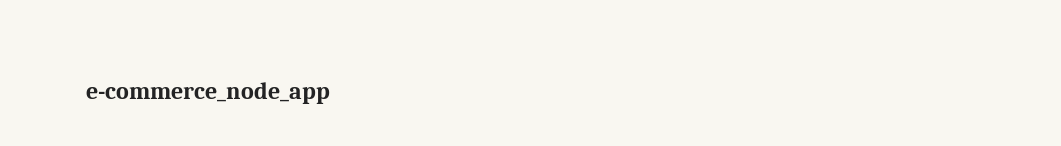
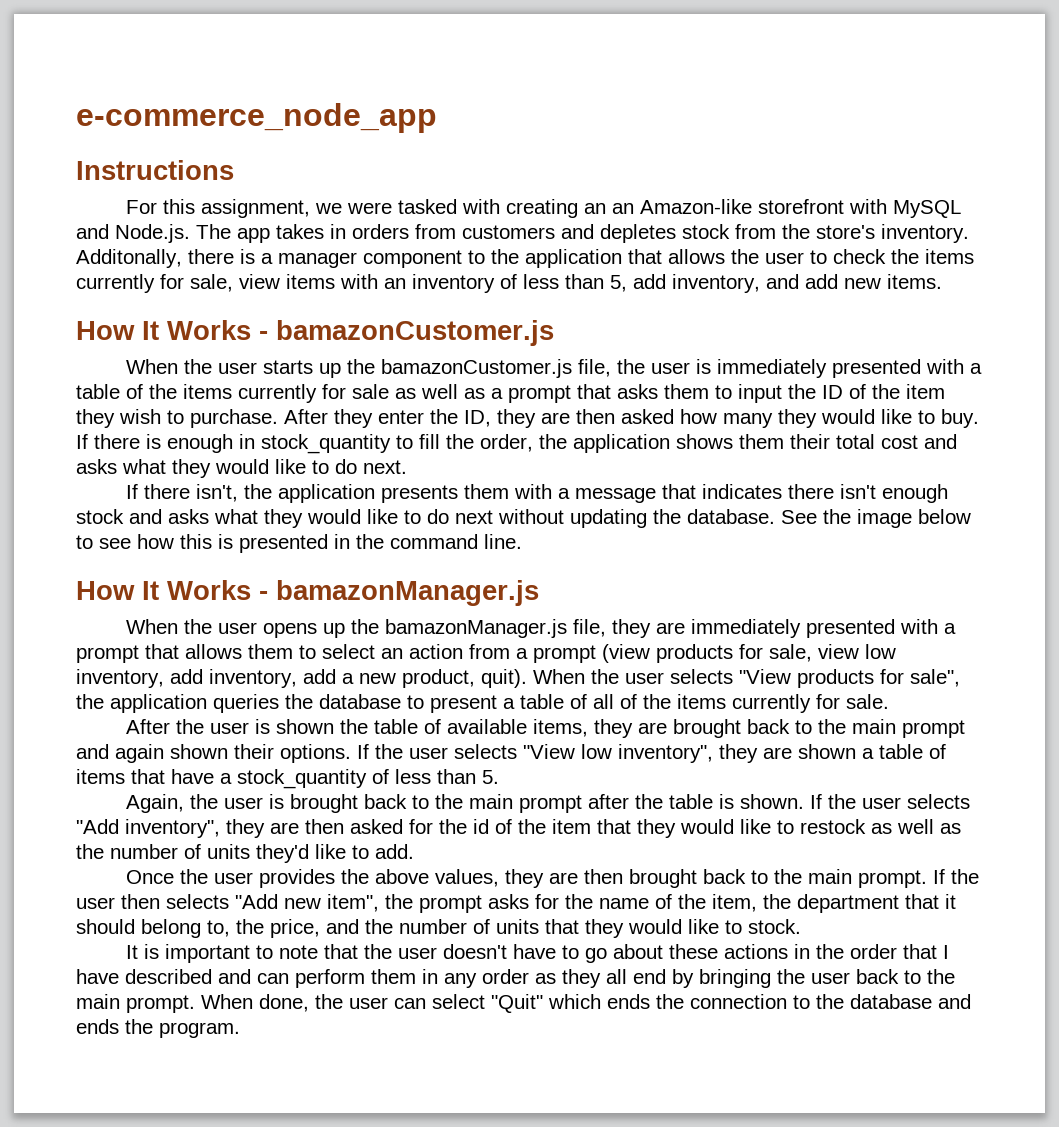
+ Instructions
+ For this assignment, we were tasked with creating an an Amazon-like storefront with MySQL and Node.js. The app takes in orders from customers and depletes stock from the store's inventory. Additonally, there is a manager component to the application that allows the user to check the items currently for sale, view items with an inventory of less than 5, add inventory, and add new items.
+ How It Works - bamazonCustomer.js
+ When the user starts up the bamazonCustomer.js file, the user is immediately presented with a table of the items currently for sale as well as a prompt that asks them to input the ID of the item they wish to purchase. After they enter the ID, they are then asked how many they would like to buy. If there is enough in stock_quantity to fill the order, the application shows them their total cost and asks what they would like to do next.
+ If there isn't, the application presents them with a message that indicates there isn't enough stock and asks what they would like to do next without updating the database. See the image below to see how this is presented in the command line.
+ How It Works - bamazonManager.js
+ When the user opens up the bamazonManager.js file, they are immediately presented with a prompt that allows them to select an action from a prompt (view products for sale, view low inventory, add inventory, add a new product, quit). When the user selects "View products for sale", the application queries the database to present a table of all of the items currently for sale.
+ After the user is shown the table of available items, they are brought back to the main prompt and again shown their options. If the user selects "View low inventory", they are shown a table of items that have a stock_quantity of less than 5.
+ Again, the user is brought back to the main prompt after the table is shown. If the user selects "Add inventory", they are then asked for the id of the item that they would like to restock as well as the number of units they'd like to add.
+ Once the user provides the above values, they are then brought back to the main prompt. If the user then selects "Add new item", the prompt asks for the name of the item, the department that it should belong to, the price, and the number of units that they would like to stock.
+ It is important to note that the user doesn't have to go about these actions in the order that I have described and can perform them in any order as they all end by bringing the user back to the main prompt. When done, the user can select "Quit" which ends the connection to the database and ends the program.

